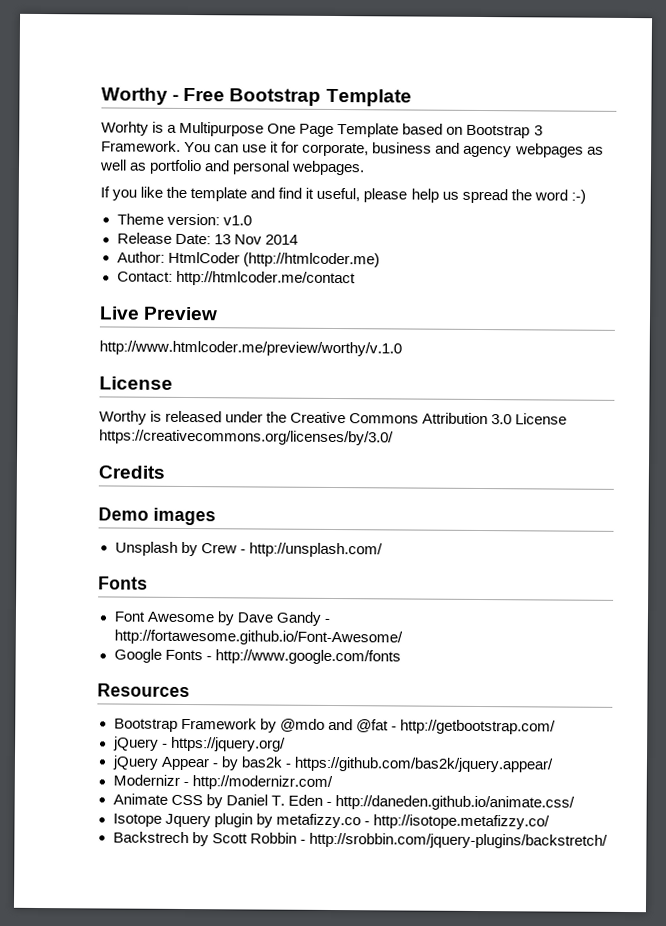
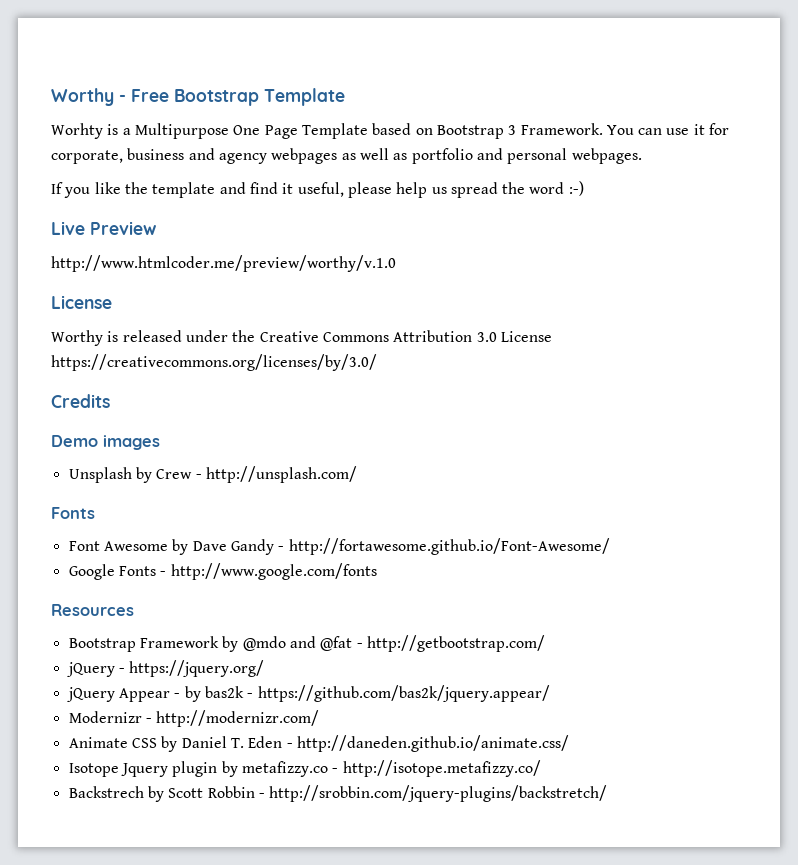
- Theme version: v1.0
- Release Date: 13 Nov 2014
- Author: HtmlCoder (http://htmlcoder.me)
- Contact: http://htmlcoder.me/contact

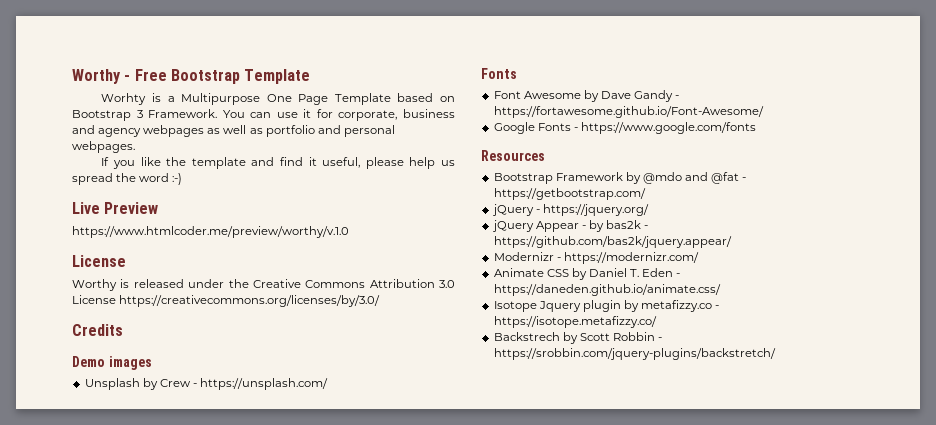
- http://www.htmlcoder.me/preview/worthy/v.1.0
+ https://www.htmlcoder.me/preview/worthy/v.1.0
- Unsplash by Crew - http://unsplash.com/
+ Unsplash by Crew - https://unsplash.com/
- Font Awesome by Dave Gandy - http://fortawesome.github.io/Font-Awesome/
+ Font Awesome by Dave Gandy - https://fortawesome.github.io/Font-Awesome/
- Google Fonts - http://www.google.com/fonts
+ Google Fonts - https://www.google.com/fonts
- Bootstrap Framework by @mdo and @fat - http://getbootstrap.com/
+ Bootstrap Framework by @mdo and @fat - https://getbootstrap.com/
- Modernizr - http://modernizr.com/
+ Modernizr - https://modernizr.com/
- Animate CSS by Daniel T. Eden - http://daneden.github.io/animate.css/
+ Animate CSS by Daniel T. Eden - https://daneden.github.io/animate.css/
- Isotope Jquery plugin by metafizzy.co - http://isotope.metafizzy.co/
+ Isotope Jquery plugin by metafizzy.co - https://isotope.metafizzy.co/
- Backstrech by Scott Robbin - http://srobbin.com/jquery-plugins/backstretch/
+ Backstrech by Scott Robbin - https://srobbin.com/jquery-plugins/backstretch/

